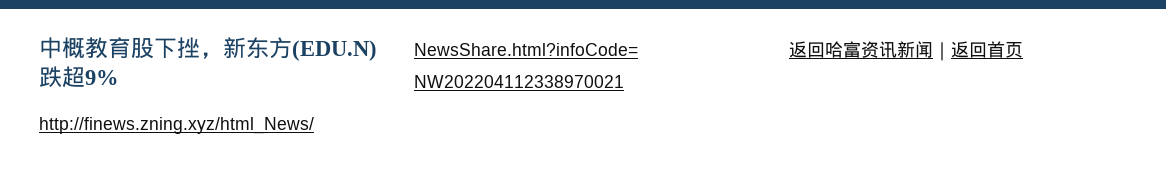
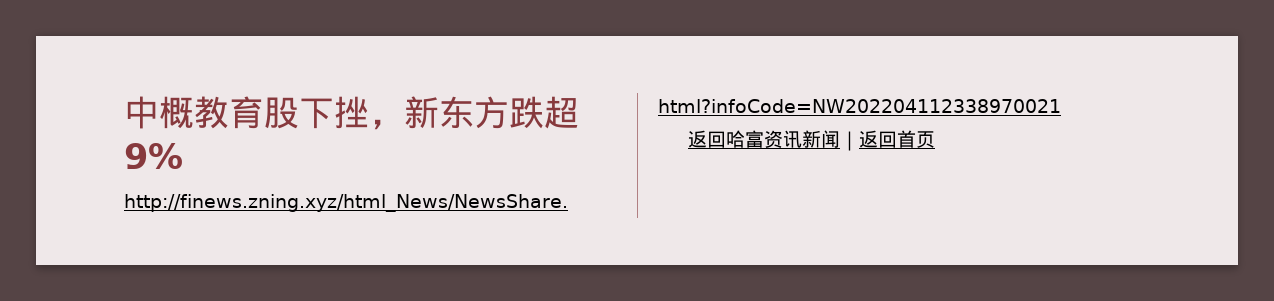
- 中概教育股下挫，新东方(EDU.N)跌超9%
+ 中概教育股下挫，新东方跌超9%

